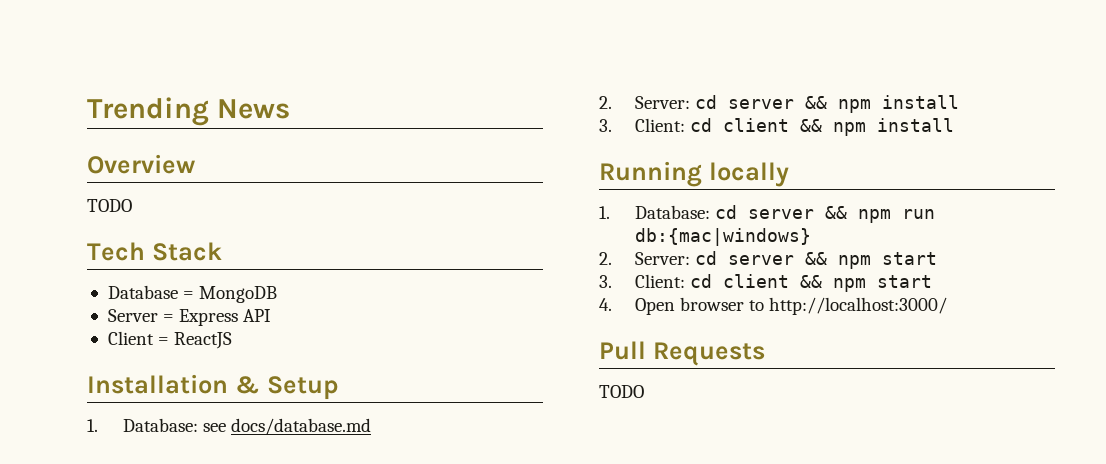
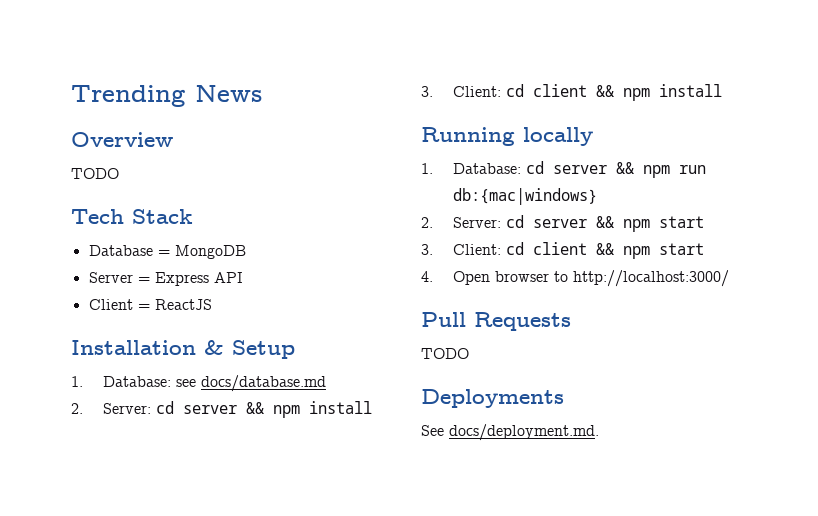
+ Deployments
+ See docs/deployment.md.

